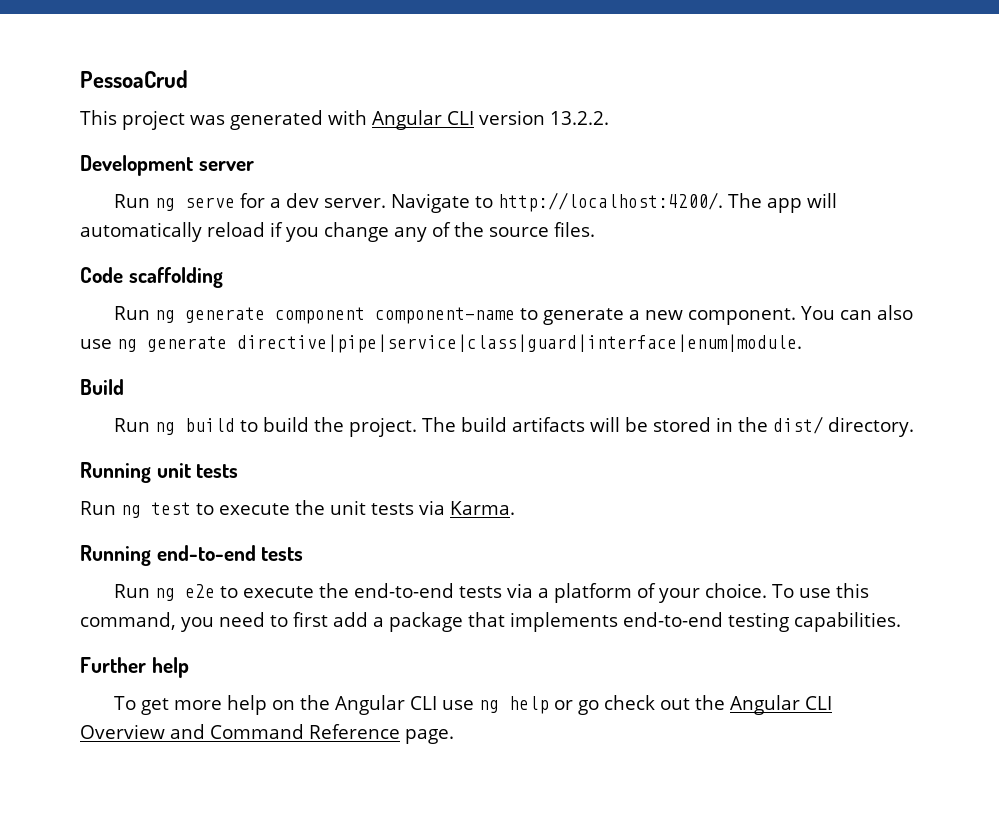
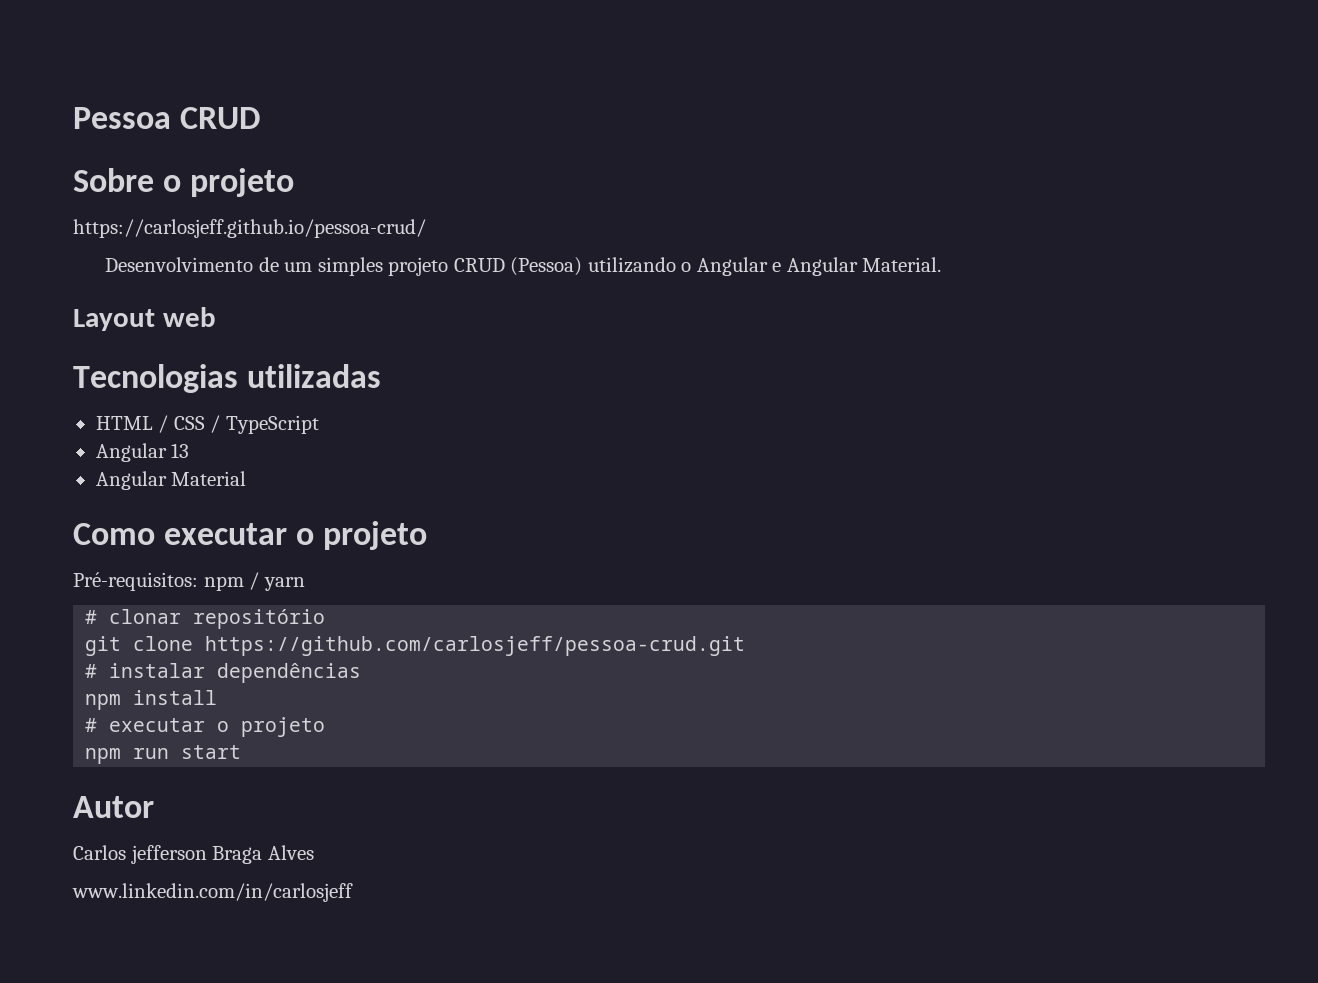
- PessoaCrud
- This project was generated with Angular CLI version 13.2.2.
- Development server
- Run ng serve for a dev server. Navigate to http://localhost:4200/. The app will automatically reload if you change any of the source files.
- Code scaffolding
- Run ng generate component component-name to generate a new component. You can also use ng generate directive|pipe|service|class|guard|interface|enum|module.
- Build
- Run ng build to build the project. The build artifacts will be stored in the dist/ directory.
- Running unit tests
- Run ng test to execute the unit tests via Karma.
- Running end-to-end tests
- Run ng e2e to execute the end-to-end tests via a platform of your choice. To use this command, you need to first add a package that implements end-to-end testing capabilities.
- Further help
- To get more help on the Angular CLI use ng help or go check out the Angular CLI Overview and Command Reference page.
+ Pessoa CRUD
+ Sobre o projeto
+ https://carlosjeff.github.io/pessoa-crud/
+ Desenvolvimento de um simples projeto CRUD (Pessoa) utilizando o Angular e Angular Material.
+ Layout web
+ Tecnologias utilizadas
+ HTML / CSS / TypeScript
+ Angular 13
+ Angular Material
+ Como executar o projeto
+ Pré-requisitos: npm / yarn
+ # clonar repositório
+ git clone https://github.com/carlosjeff/pessoa-crud.git
+ # instalar dependências
+ npm install
+ # executar o projeto
+ npm run start
+ Autor
+ Carlos jefferson Braga Alves
+ www.linkedin.com/in/carlosjeff

